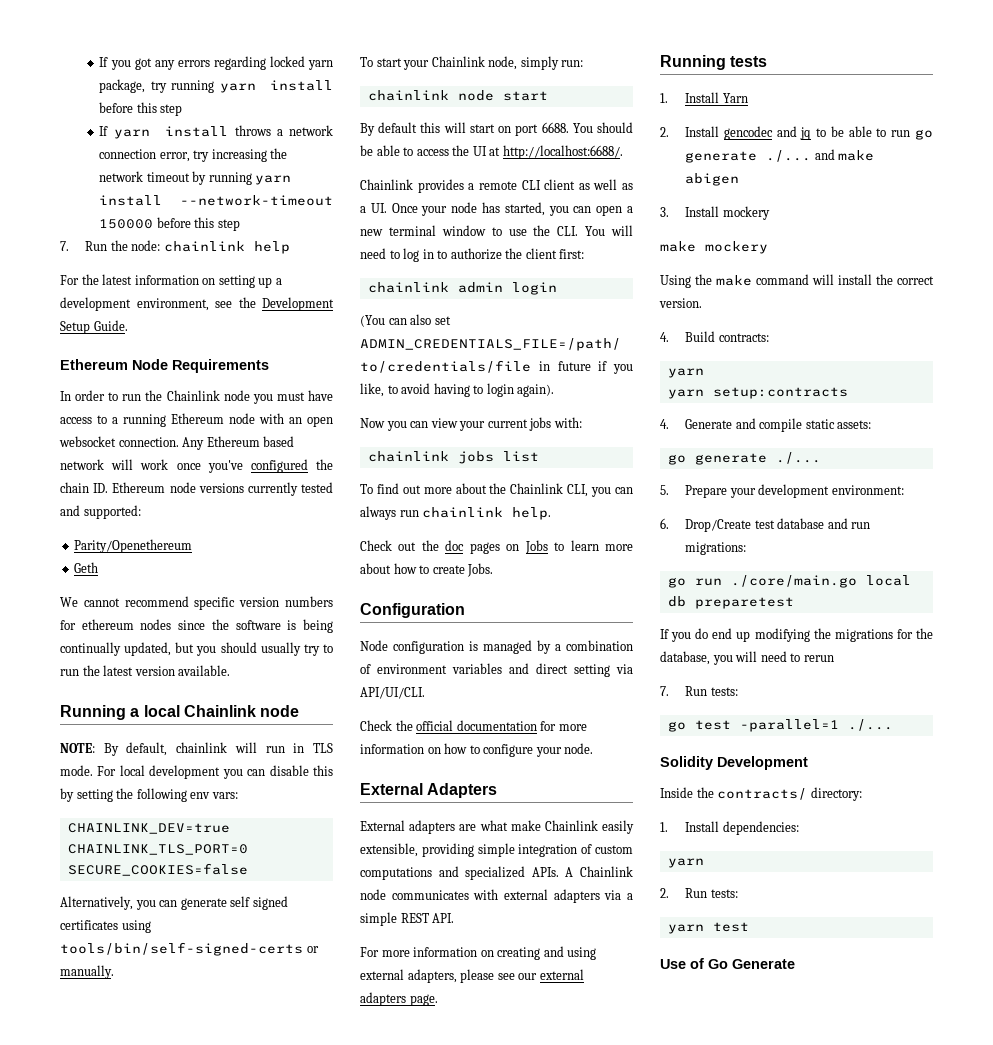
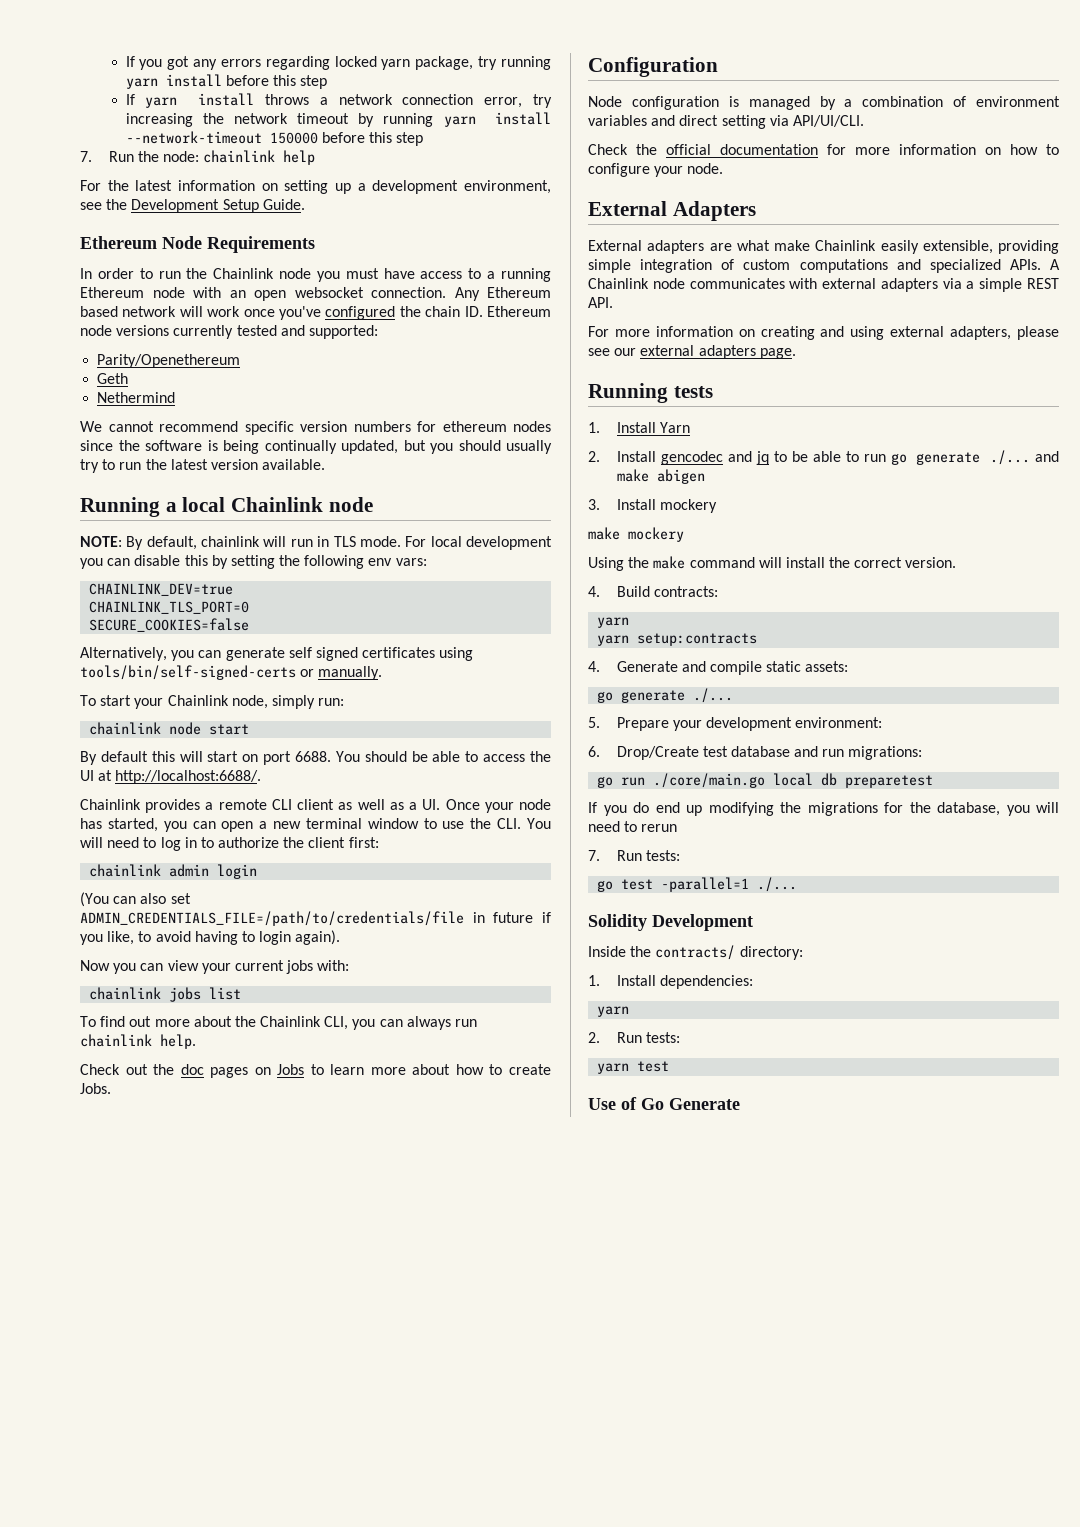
+ Nethermind

